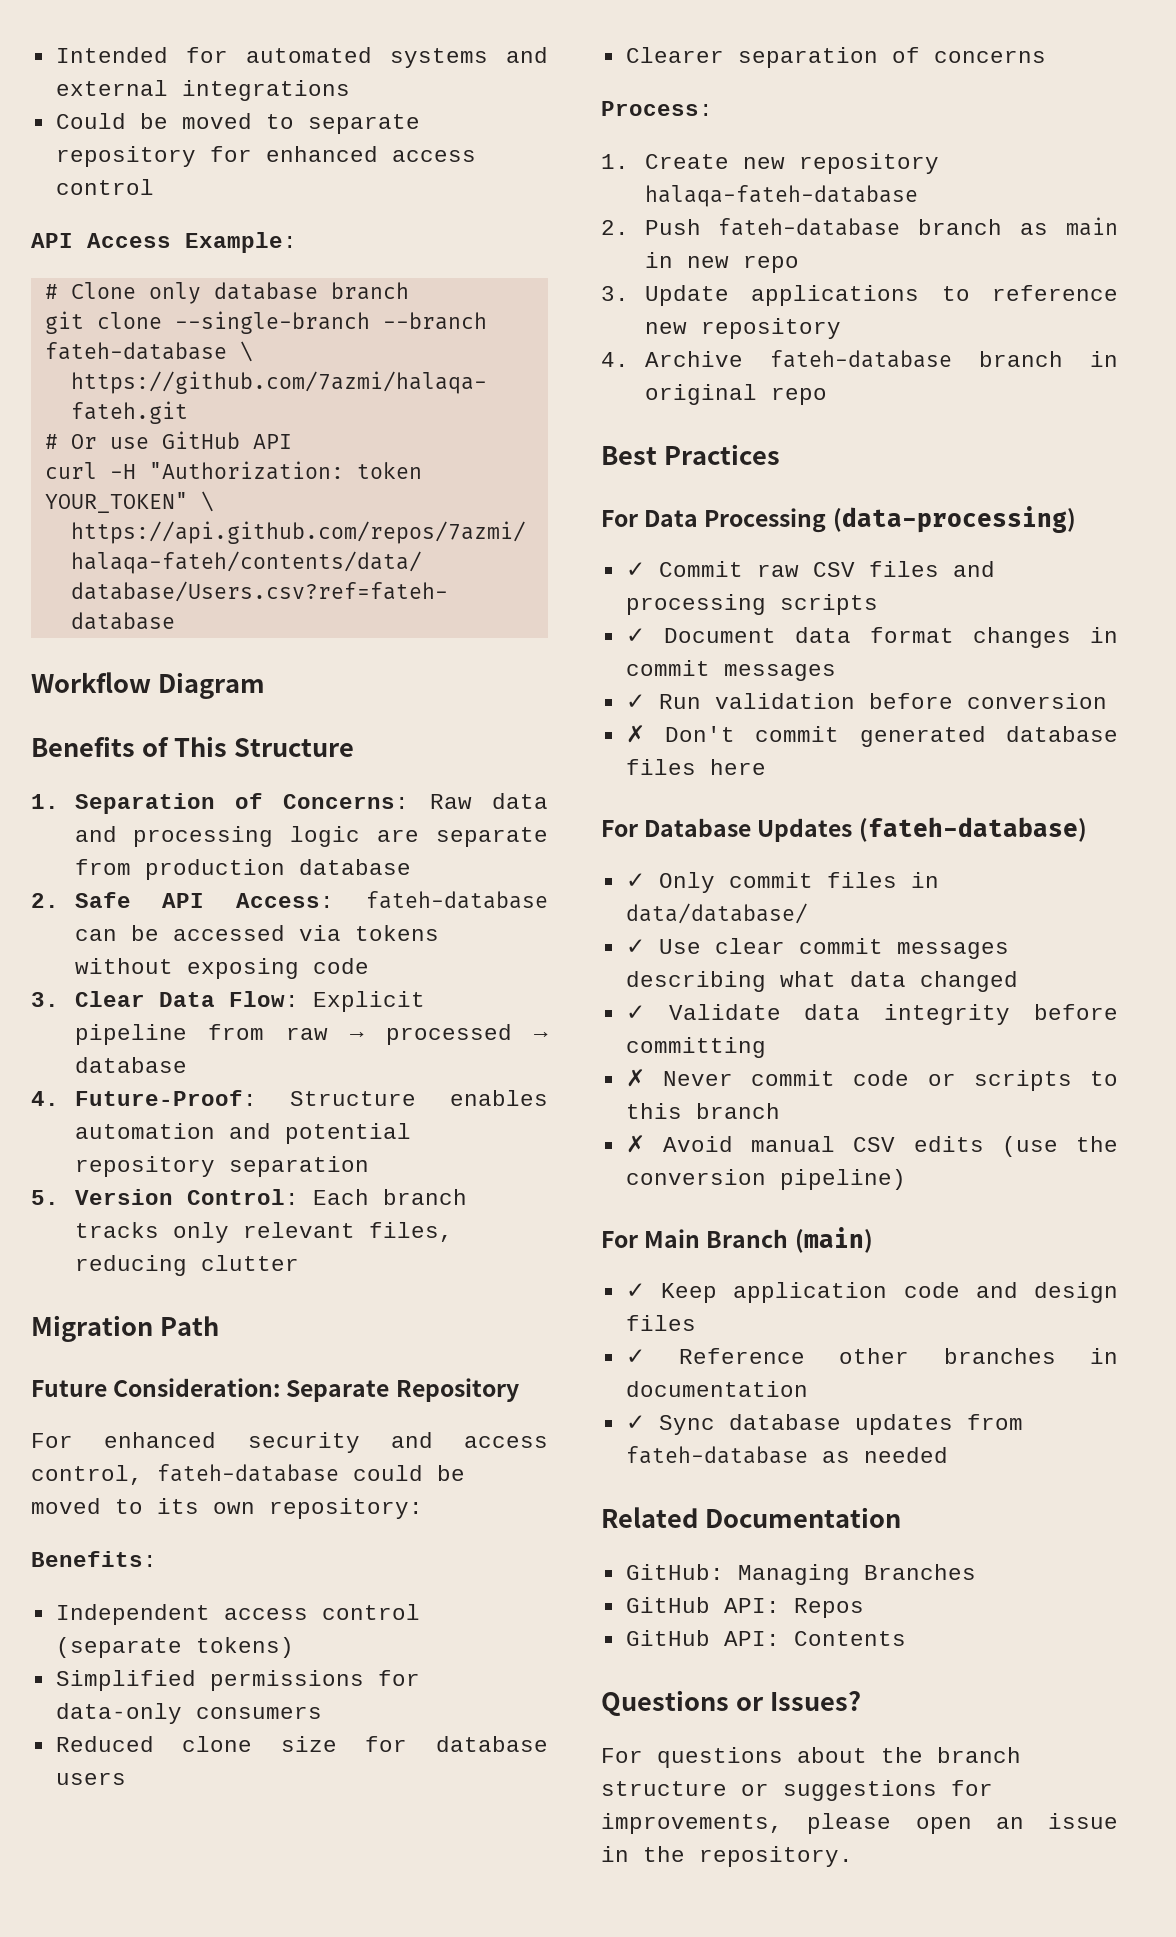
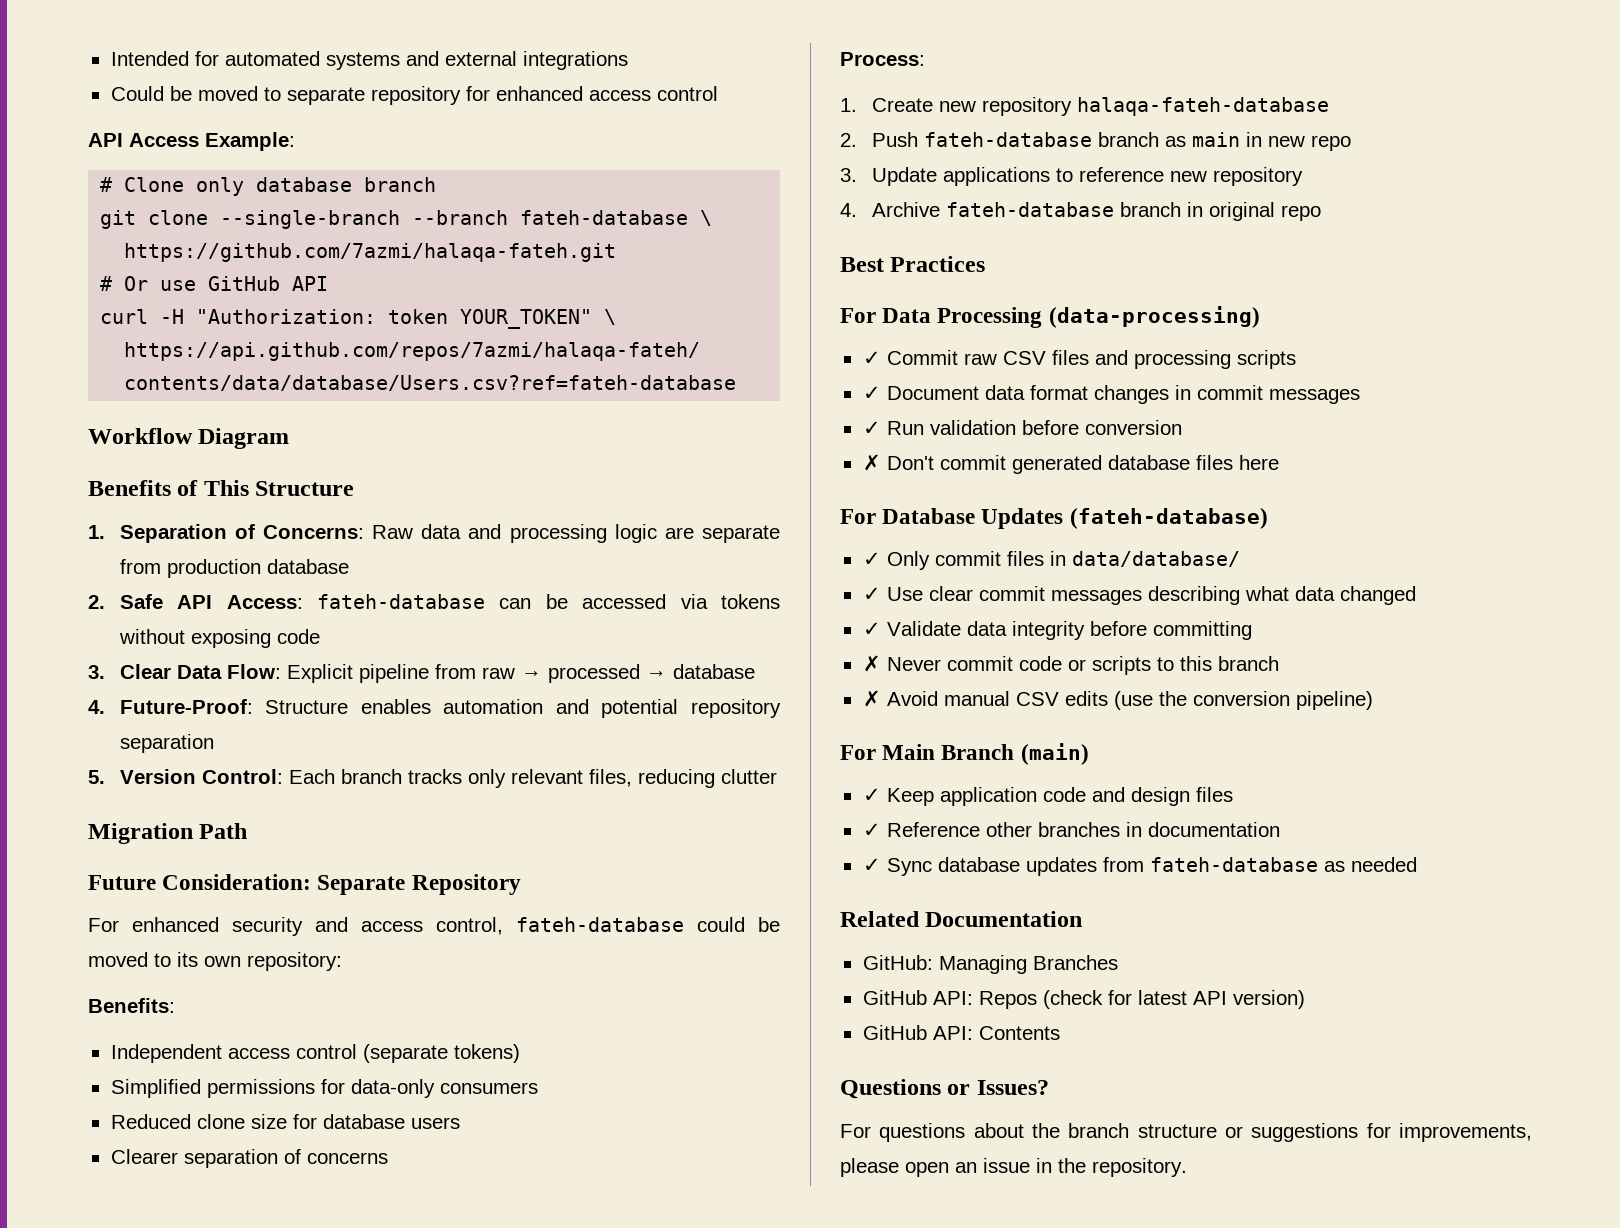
- GitHub API: Repos
+ GitHub API: Repos (check for latest API version)

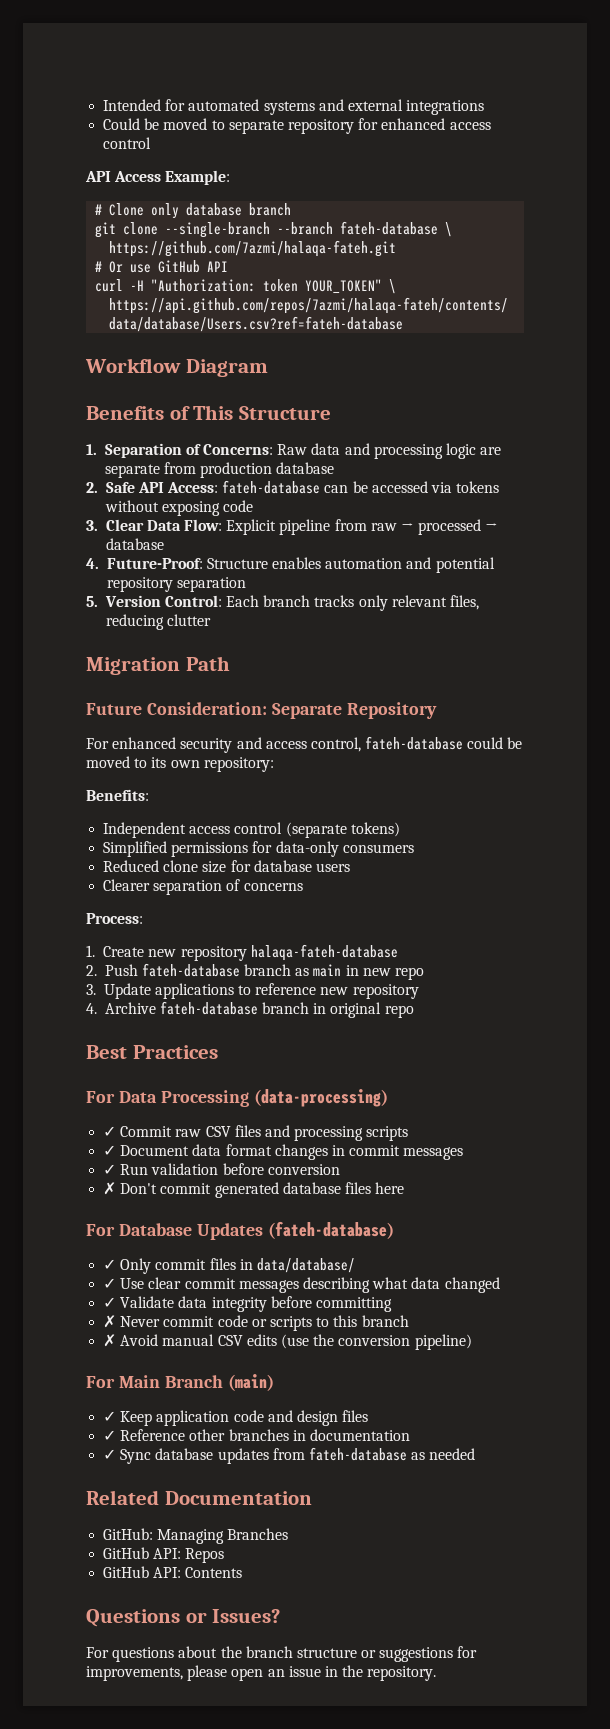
- GitHub API: Repos (check for latest API version)
+ GitHub API: Repos

